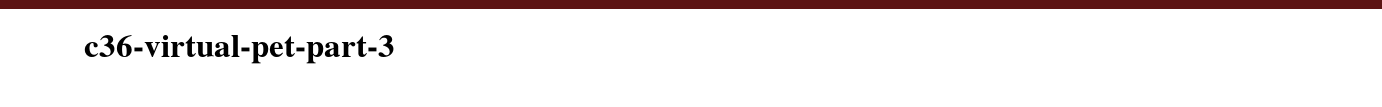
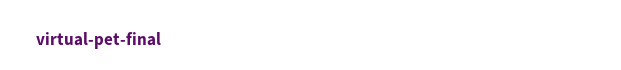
- c36-virtual-pet-part-3
+ virtual-pet-final

